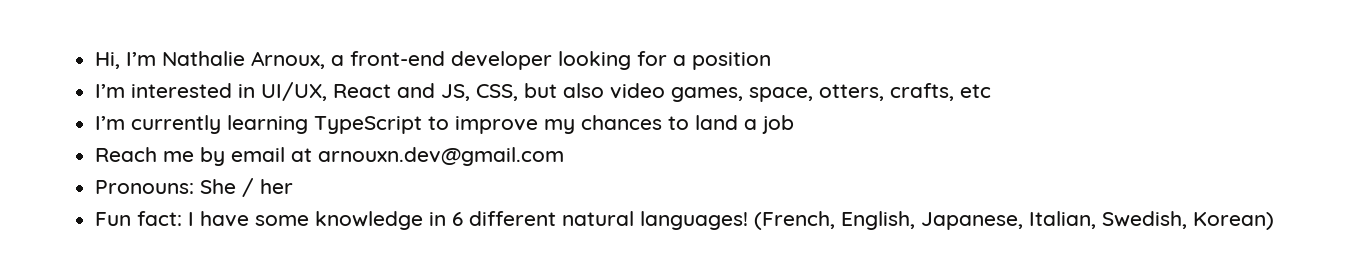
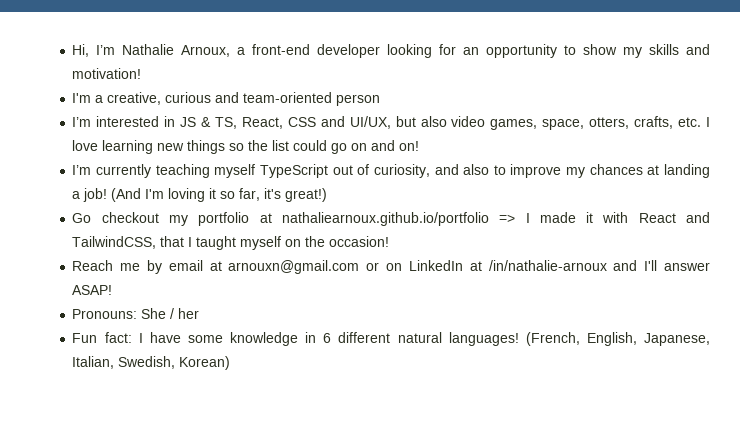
- Hi, I’m Nathalie Arnoux, a front-end developer looking for a position
- I’m interested in UI/UX, React and JS, CSS, but also video games, space, otters, crafts, etc
- I’m currently learning TypeScript to improve my chances to land a job
+ Hi, I’m Nathalie Arnoux, a front-end developer looking for an opportunity to show my skills and motivation!
+ I'm a creative, curious and team-oriented person
+ I’m interested in JS & TS, React, CSS and UI/UX, but also video games, space, otters, crafts, etc. I love learning new things so the list could go on and on!
+ I’m currently teaching myself TypeScript out of curiosity, and also to improve my chances at landing a job! (And I'm loving it so far, it's great!)
+ Go checkout my portfolio at nathaliearnoux.github.io/portfolio => I made it with React and TailwindCSS, that I taught myself on the occasion!
- Reach me by email at arnouxn.dev@gmail.com
+ Reach me by email at arnouxn@gmail.com or on LinkedIn at /in/nathalie-arnoux and I'll answer ASAP!

